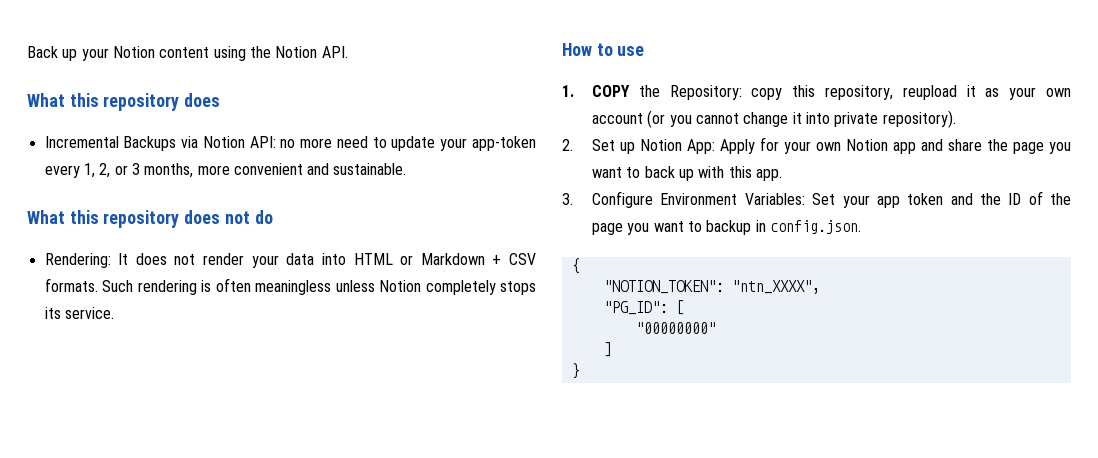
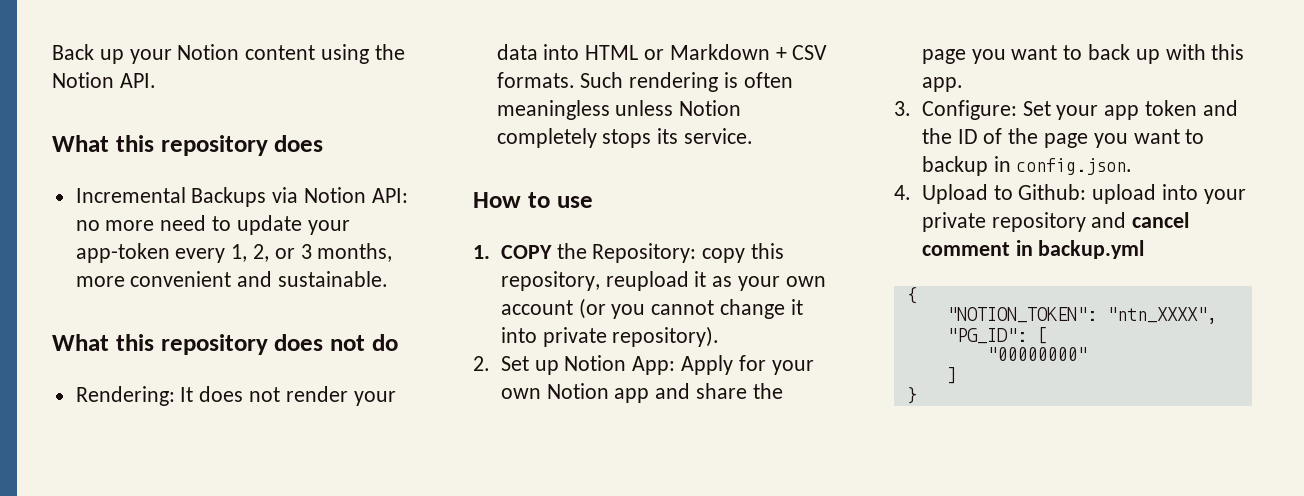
- 3. Configure Environment Variables: Set your app token and the ID of the page you want to backup in config.json.
+ 3. Configure: Set your app token and the ID of the page you want to backup in config.json.
+ 4. Upload to Github: upload into your private repository and cancel comment in backup.yml

